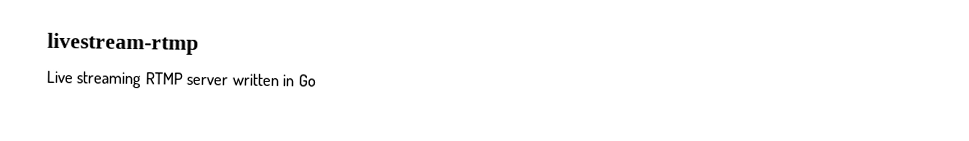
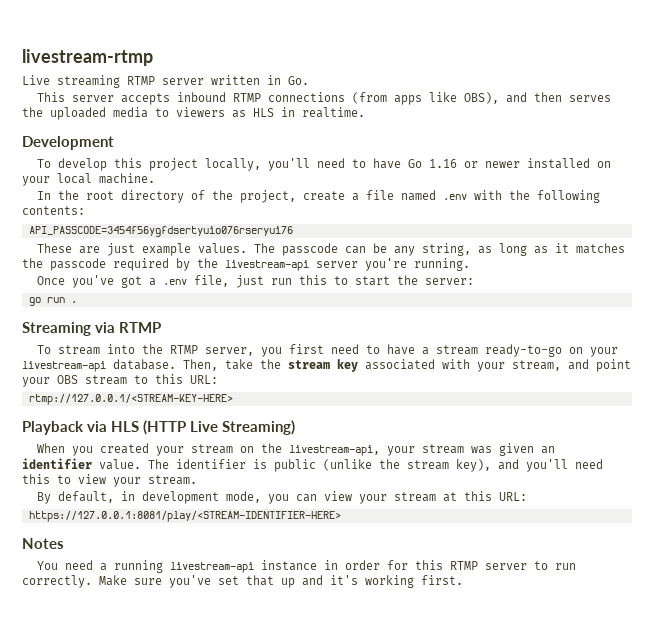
- Live streaming RTMP server written in Go
+ Live streaming RTMP server written in Go.
+ This server accepts inbound RTMP connections (from apps like OBS), and then serves the uploaded media to viewers as HLS in realtime.
+ Development
+ To develop this project locally, you'll need to have Go 1.16 or newer installed on your local machine.
+ In the root directory of the project, create a file named .env with the following contents:
+ API_PASSCODE=3454f56ygfdsertyuio076rseryui76
+ These are just example values. The passcode can be any string, as long as it matches the passcode required by the livestream-api server you're running.
+ Once you've got a .env file, just run this to start the server:
+ go run .
+ Streaming via RTMP
+ To stream into the RTMP server, you first need to have a stream ready-to-go on your livestream-api database. Then, take the stream key associated with your stream, and point your OBS stream to this URL:
+ rtmp://127.0.0.1/<STREAM-KEY-HERE>
+ Playback via HLS (HTTP Live Streaming)
+ When you created your stream on the livestream-api, your stream was given an identifier value. The identifier is public (unlike the stream key), and you'll need this to view your stream.
+ By default, in development mode, you can view your stream at this URL:
+ https://127.0.0.1:8081/play/<STREAM-IDENTIFIER-HERE>
+ Notes
+ You need a running livestream-api instance in order for this RTMP server to run correctly. Make sure you've set that up and it's working first.

